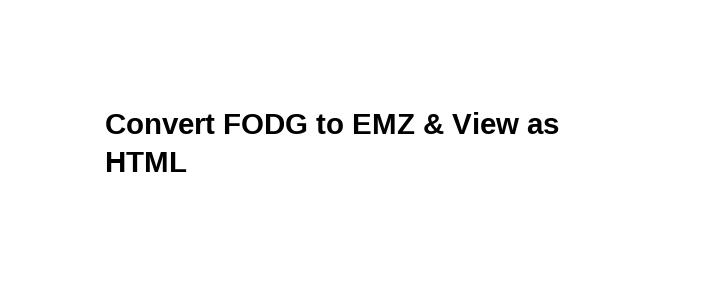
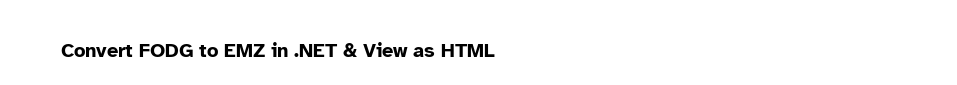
- Convert FODG to EMZ & View as HTML
+ Convert FODG to EMZ in .NET & View as HTML

